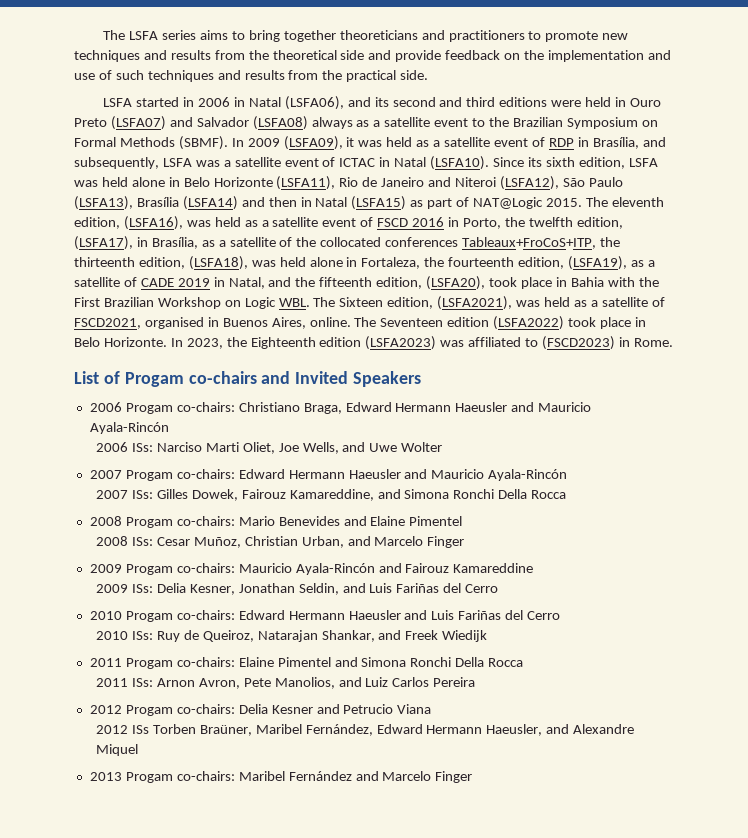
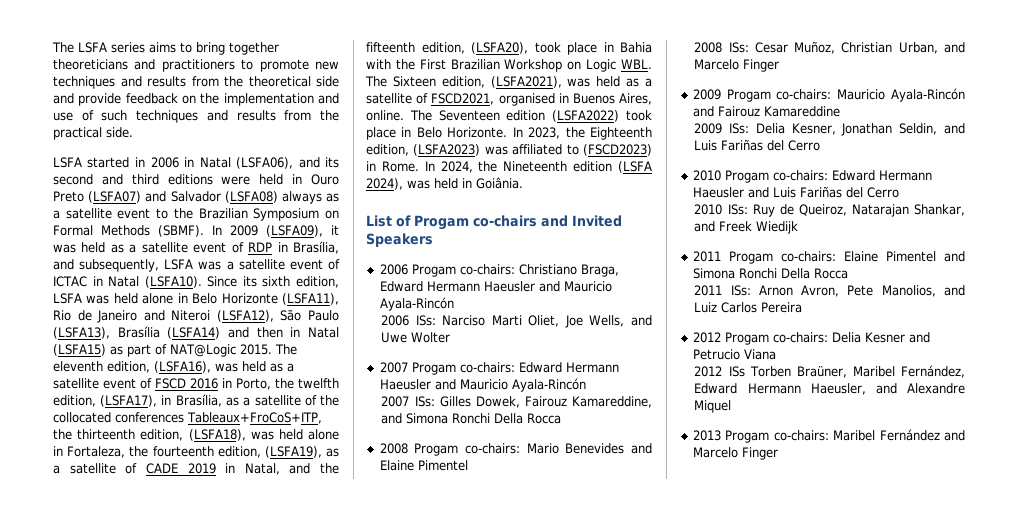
- In 2023, the Eighteenth edition (LSFA2023) was affiliated to (FSCD2023) in Rome.
+ In 2023, the Eighteenth edition, (LSFA2023) was affiliated to (FSCD2023) in Rome. In 2024, the Nineteenth edition (LSFA 2024), was held in Goiânia.

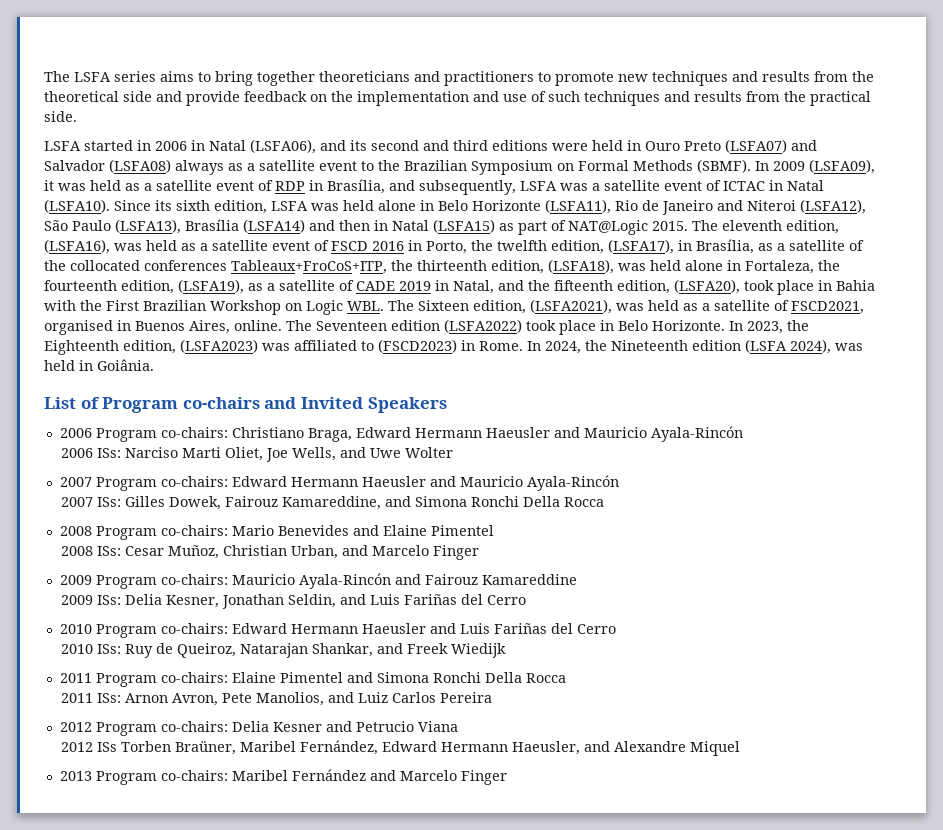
- List of Progam co-chairs and Invited Speakers
+ List of Program co-chairs and Invited Speakers
- 2006 Progam co-chairs: Christiano Braga, Edward Hermann Haeusler and Mauricio Ayala-Rincón
+ 2006 Program co-chairs: Christiano Braga, Edward Hermann Haeusler and Mauricio Ayala-Rincón
- 2007 Progam co-chairs: Edward Hermann Haeusler and Mauricio Ayala-Rincón
+ 2007 Program co-chairs: Edward Hermann Haeusler and Mauricio Ayala-Rincón
- 2008 Progam co-chairs: Mario Benevides and Elaine Pimentel
+ 2008 Program co-chairs: Mario Benevides and Elaine Pimentel
- 2009 Progam co-chairs: Mauricio Ayala-Rincón and Fairouz Kamareddine
+ 2009 Program co-chairs: Mauricio Ayala-Rincón and Fairouz Kamareddine
- 2010 Progam co-chairs: Edward Hermann Haeusler and Luis Fariñas del Cerro
+ 2010 Program co-chairs: Edward Hermann Haeusler and Luis Fariñas del Cerro
- 2011 Progam co-chairs: Elaine Pimentel and Simona Ronchi Della Rocca
+ 2011 Program co-chairs: Elaine Pimentel and Simona Ronchi Della Rocca
- 2012 Progam co-chairs: Delia Kesner and Petrucio Viana
+ 2012 Program co-chairs: Delia Kesner and Petrucio Viana
- 2013 Progam co-chairs: Maribel Fernández and Marcelo Finger
+ 2013 Program co-chairs: Maribel Fernández and Marcelo Finger

